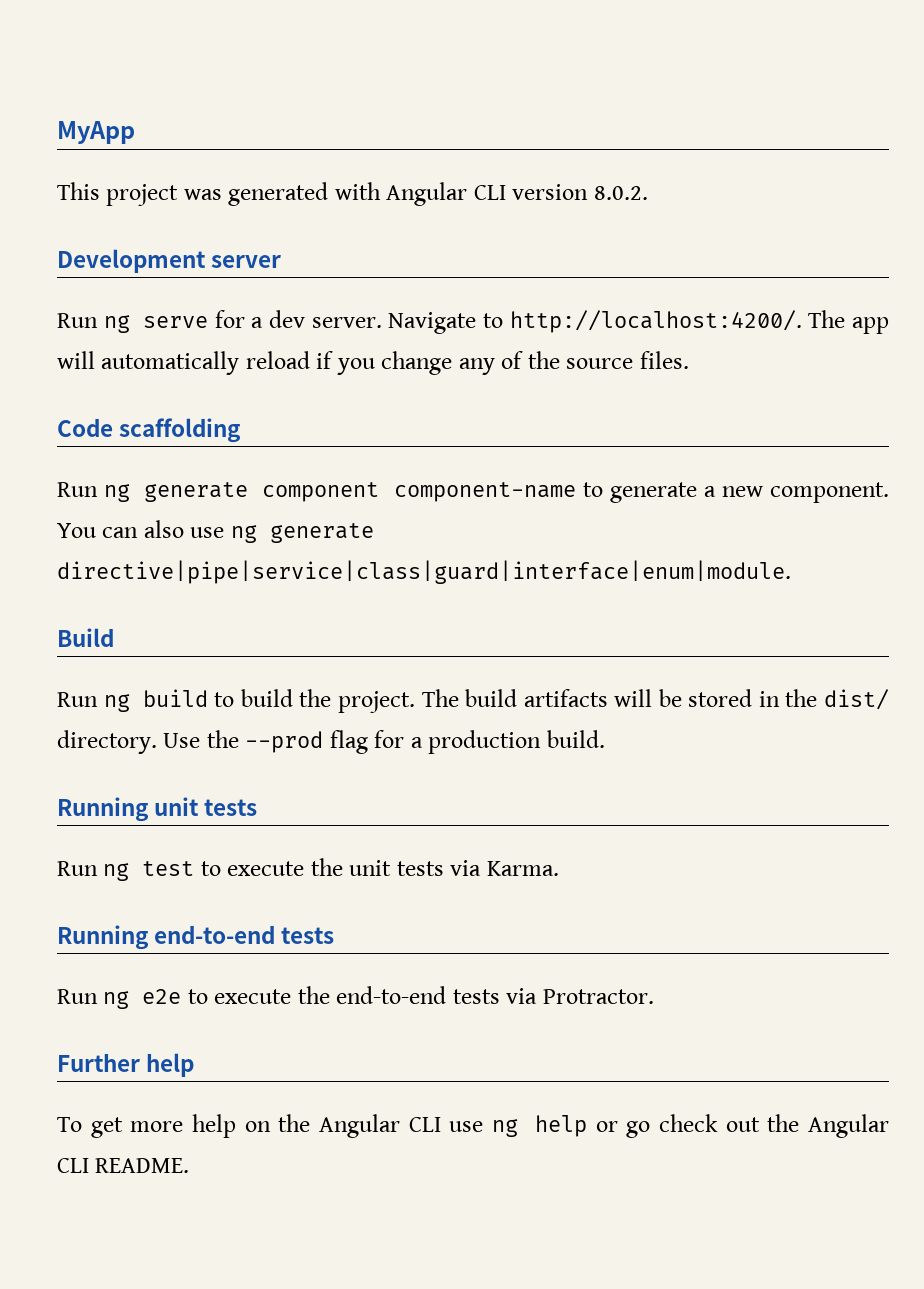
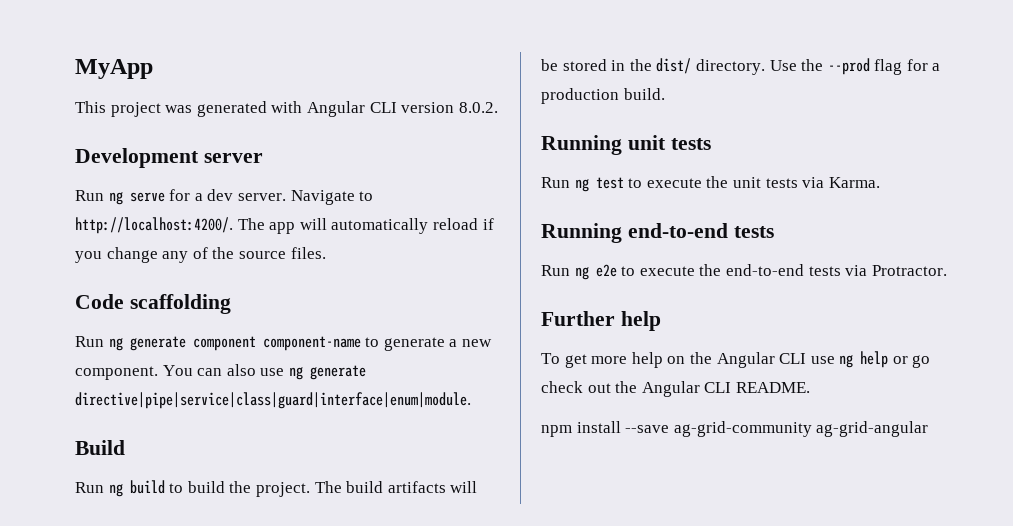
+ npm install --save ag-grid-community ag-grid-angular

